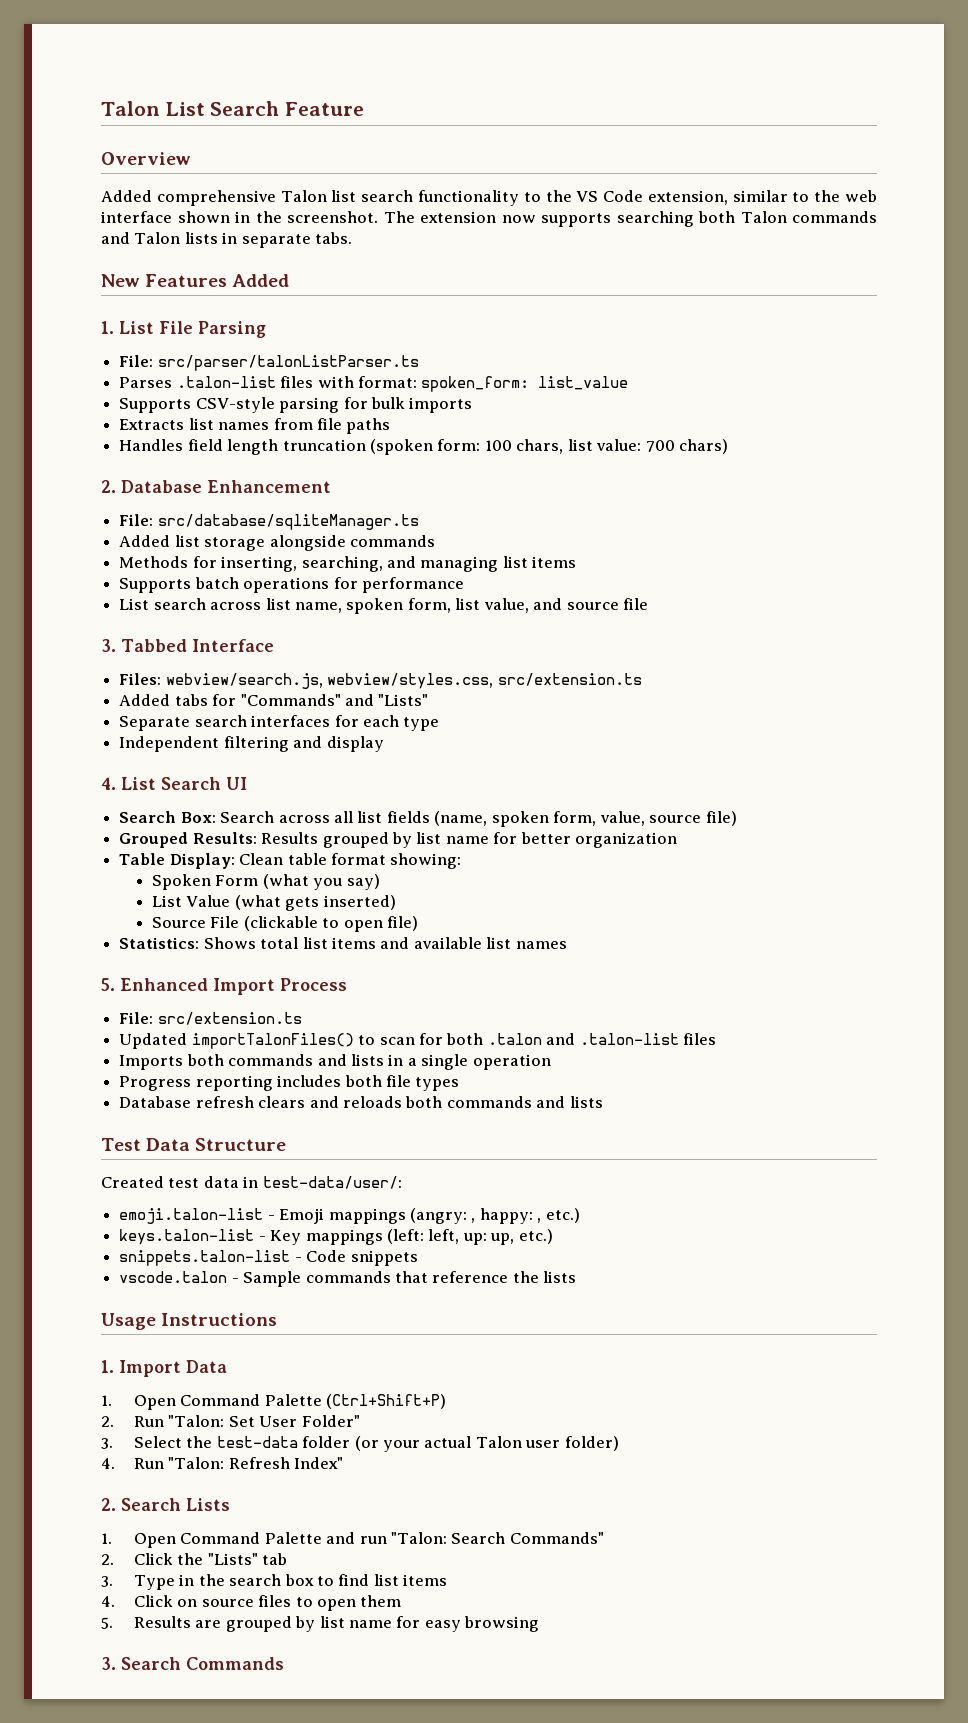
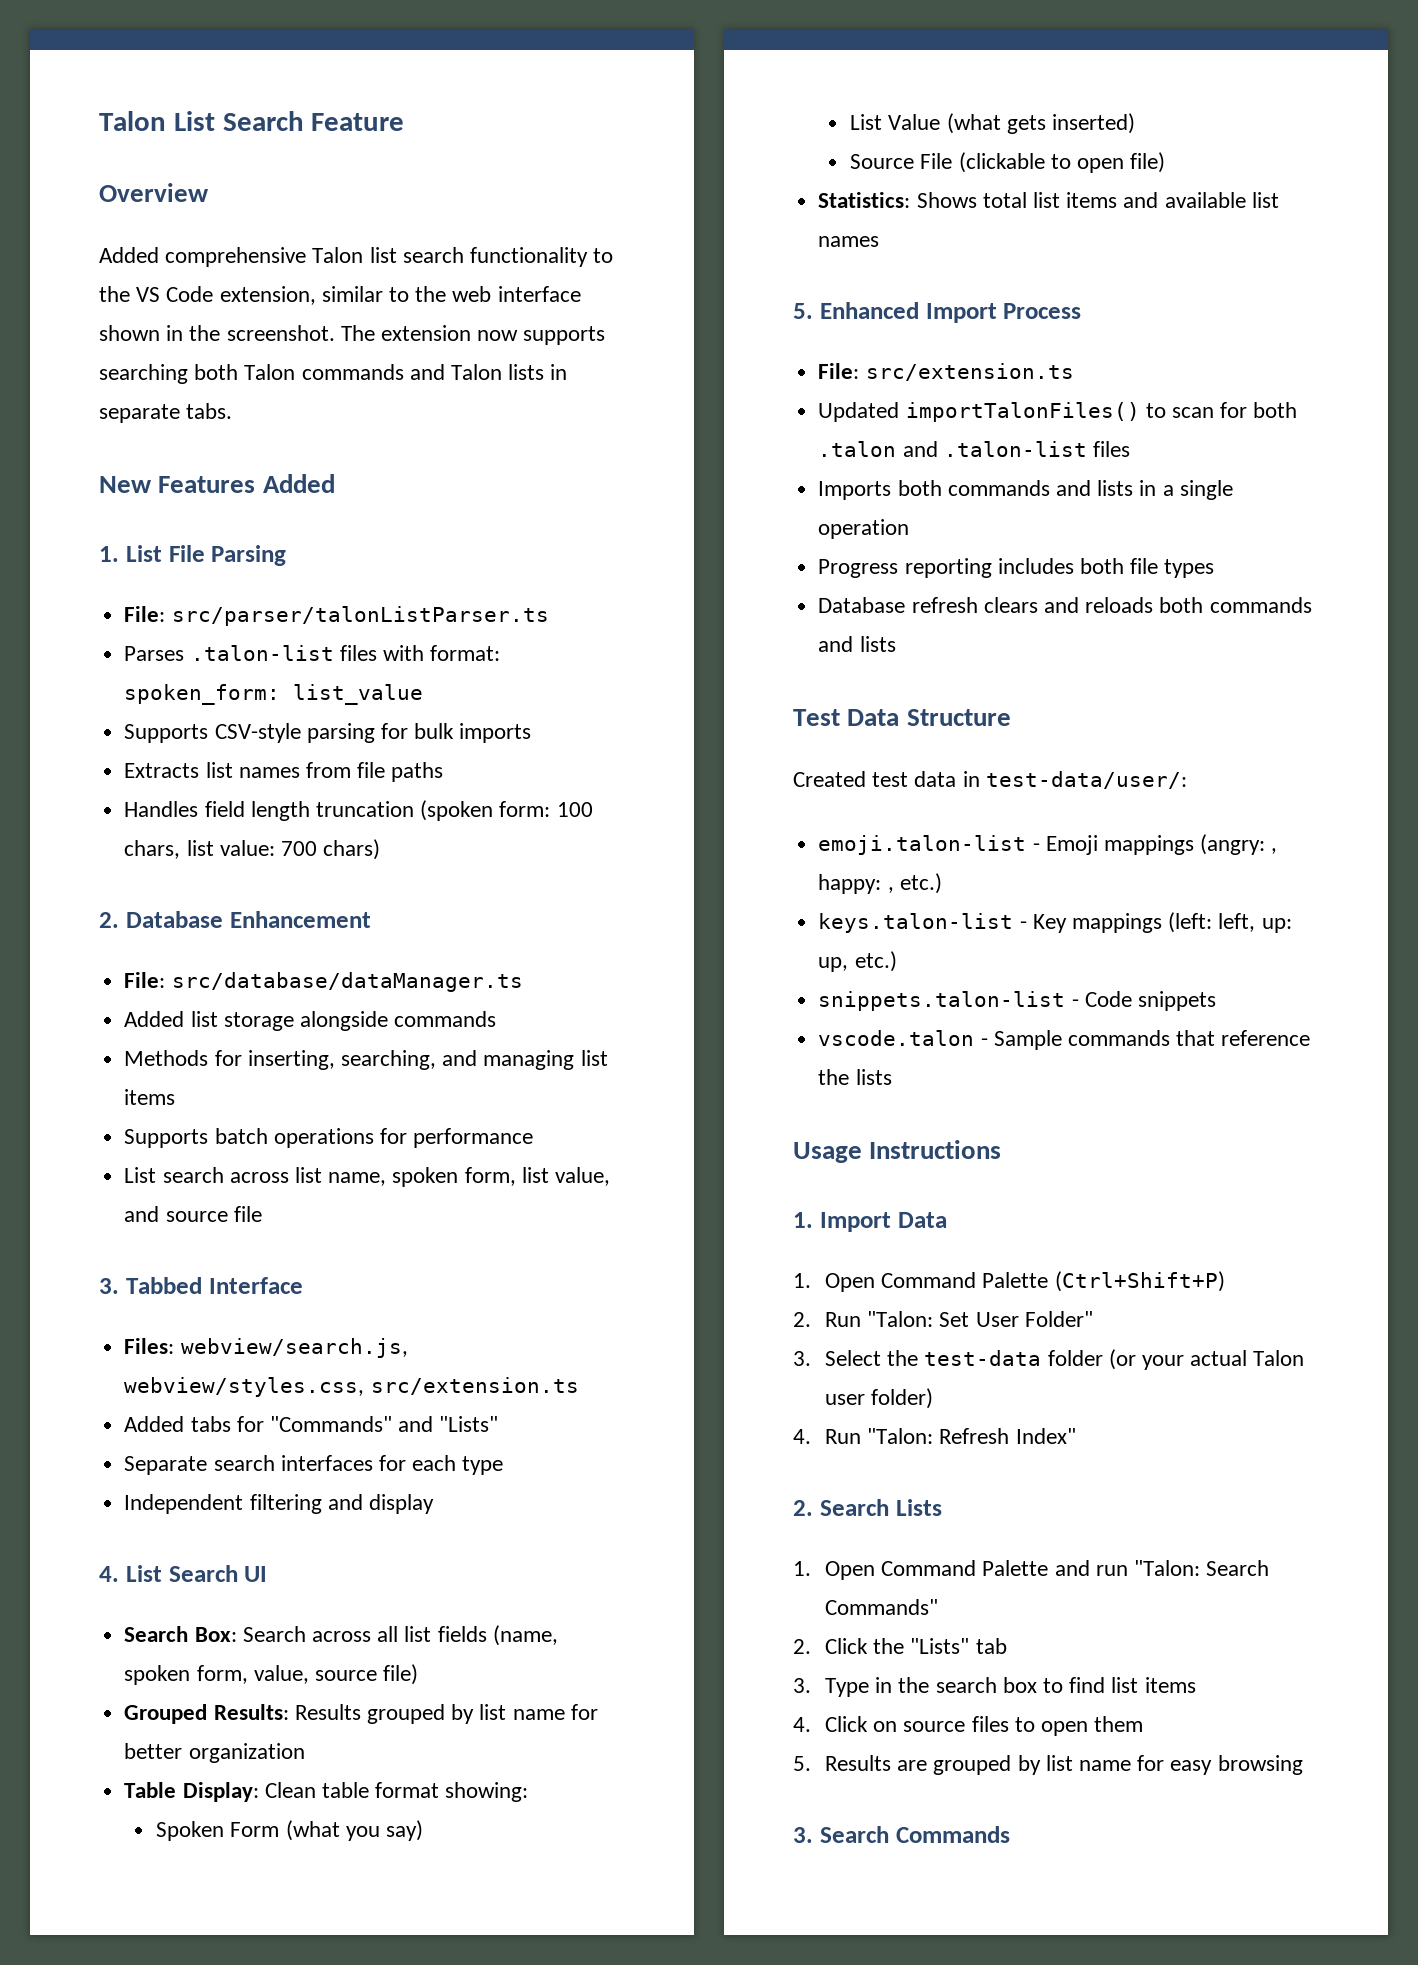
- File: src/database/sqliteManager.ts
+ File: src/database/dataManager.ts

